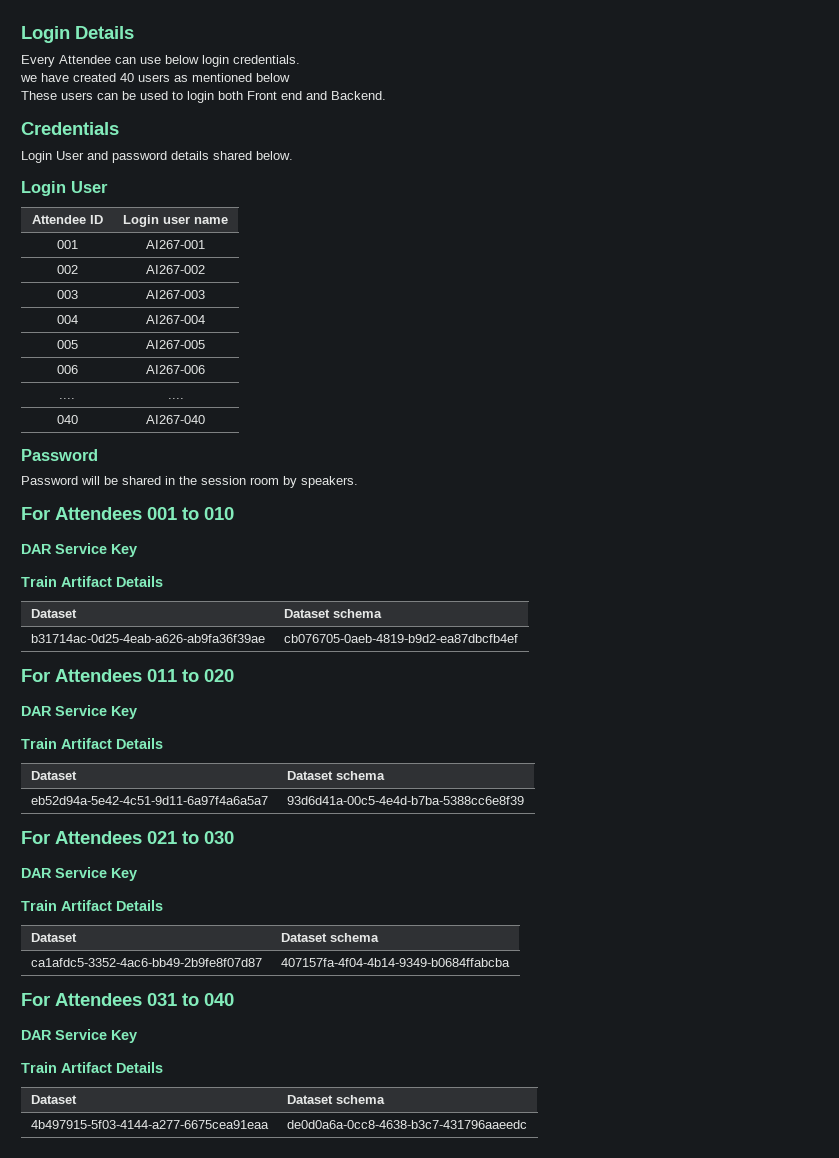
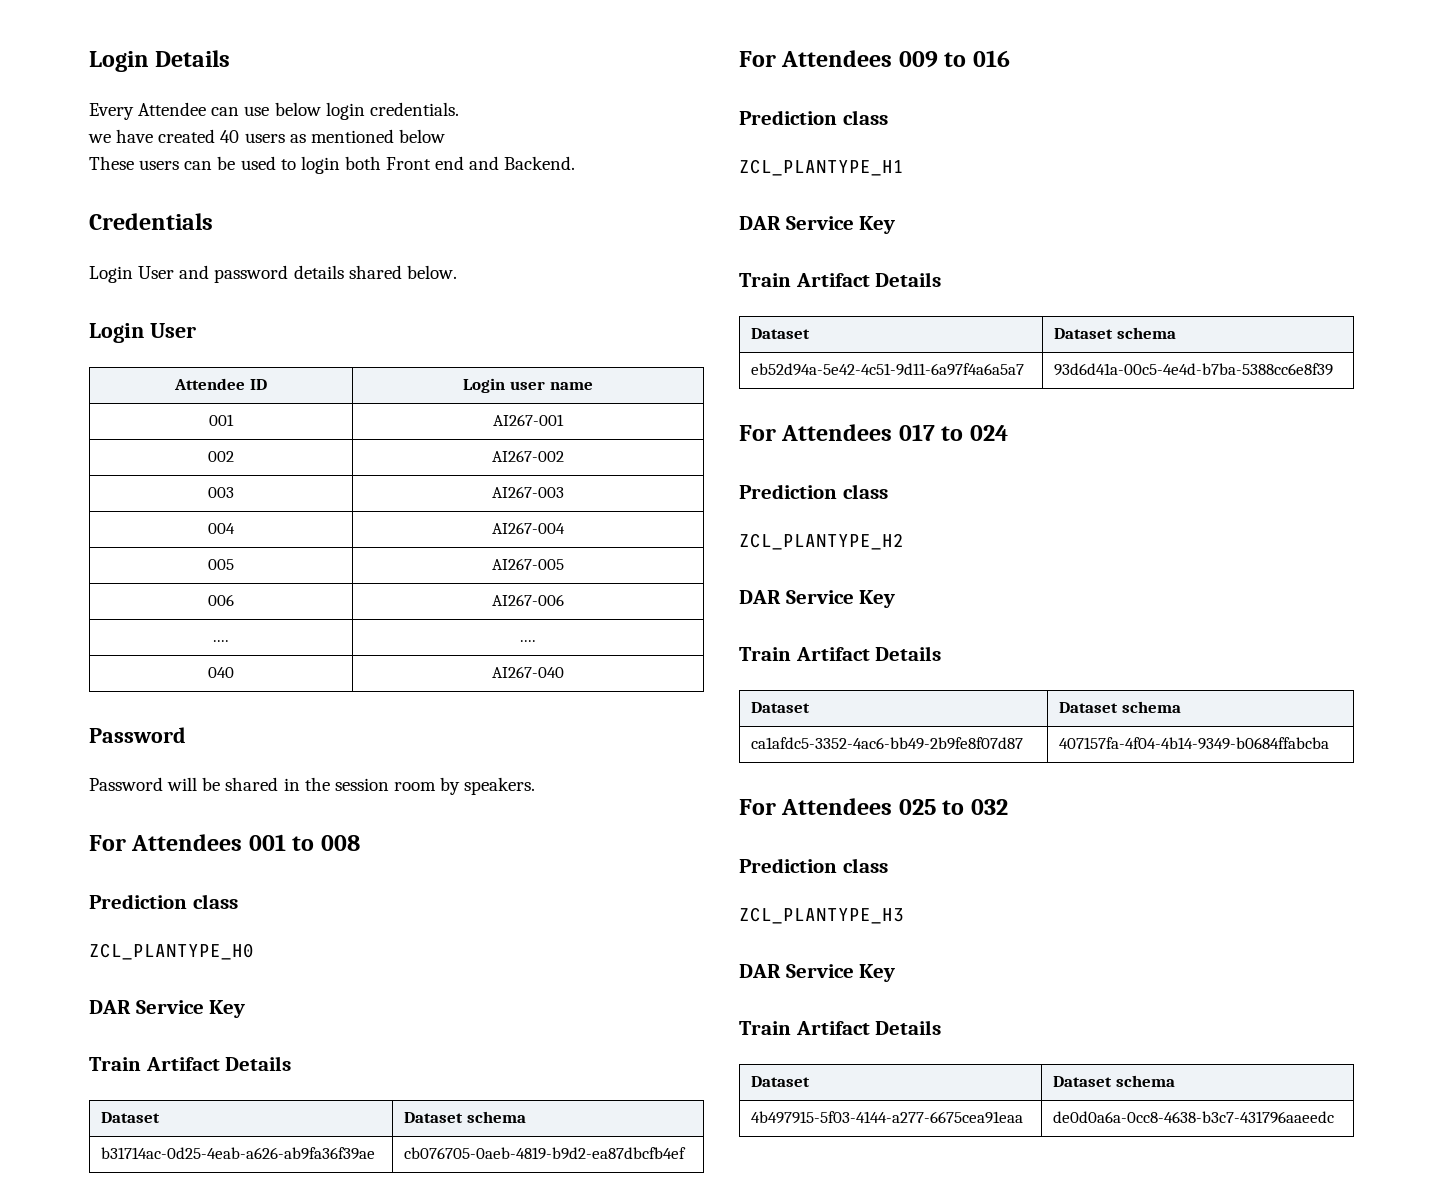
- For Attendees 001 to 010
+ For Attendees 001 to 008
+ Prediction class
+ ZCL_PLANTYPE_H0
- For Attendees 011 to 020
+ For Attendees 009 to 016
+ Prediction class
+ ZCL_PLANTYPE_H1
- For Attendees 021 to 030
+ For Attendees 017 to 024
+ Prediction class
+ ZCL_PLANTYPE_H2
- For Attendees 031 to 040
+ For Attendees 025 to 032
+ Prediction class
+ ZCL_PLANTYPE_H3

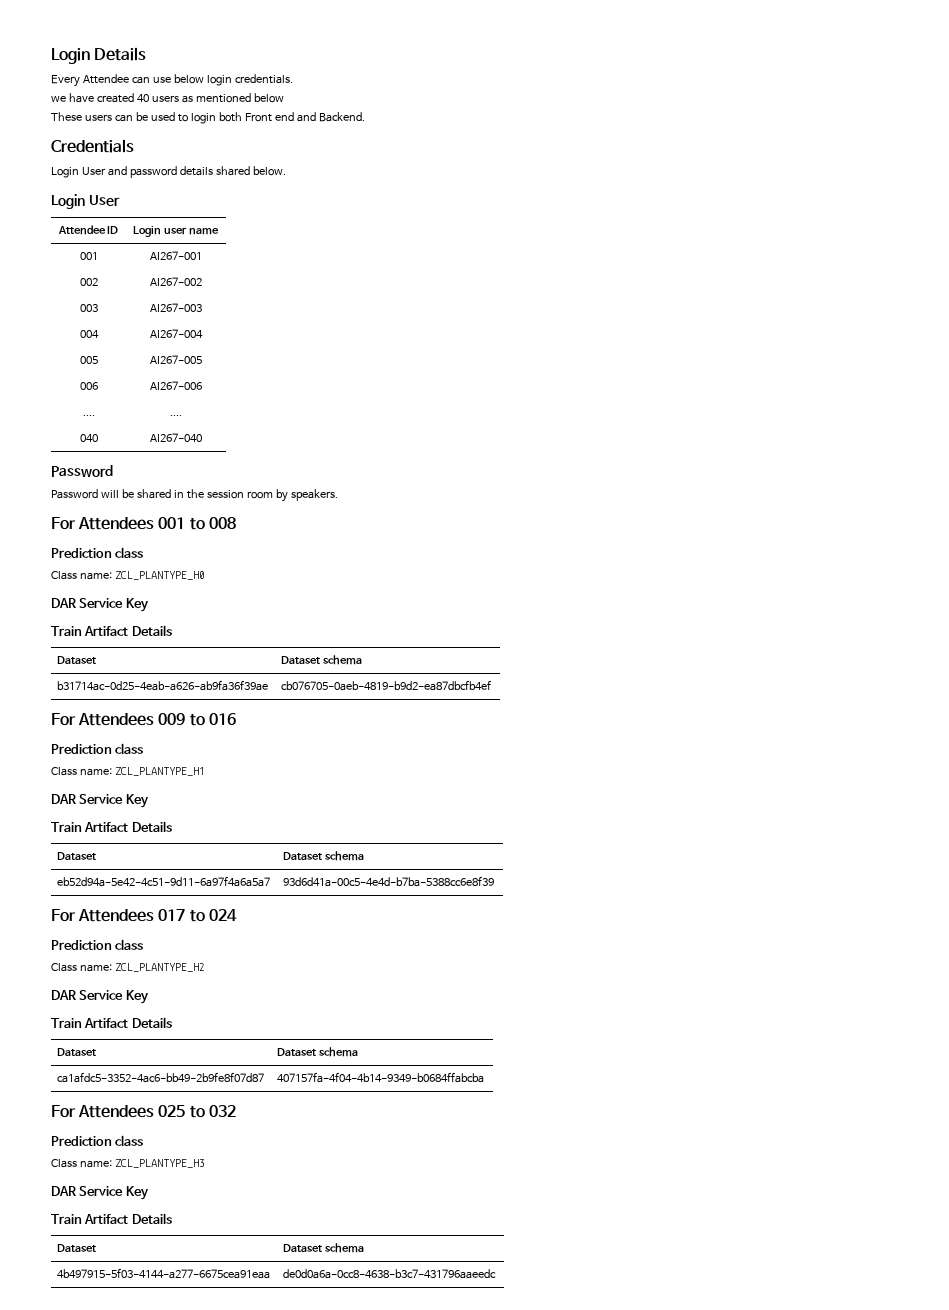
- ZCL_PLANTYPE_H0
+ Class name: ZCL_PLANTYPE_H0
- ZCL_PLANTYPE_H1
+ Class name: ZCL_PLANTYPE_H1
- ZCL_PLANTYPE_H2
+ Class name: ZCL_PLANTYPE_H2
- ZCL_PLANTYPE_H3
+ Class name: ZCL_PLANTYPE_H3

